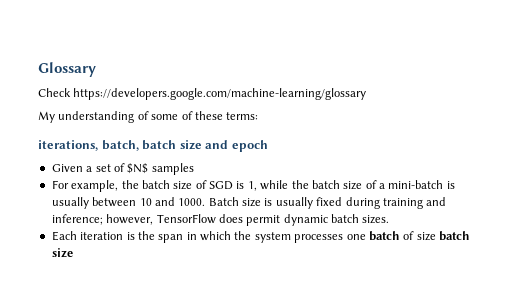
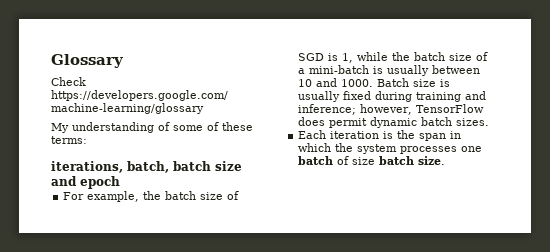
- Given a set of $N$ samples
- Each iteration is the span in which the system processes one batch of size batch size
+ Each iteration is the span in which the system processes one batch of size batch size.

